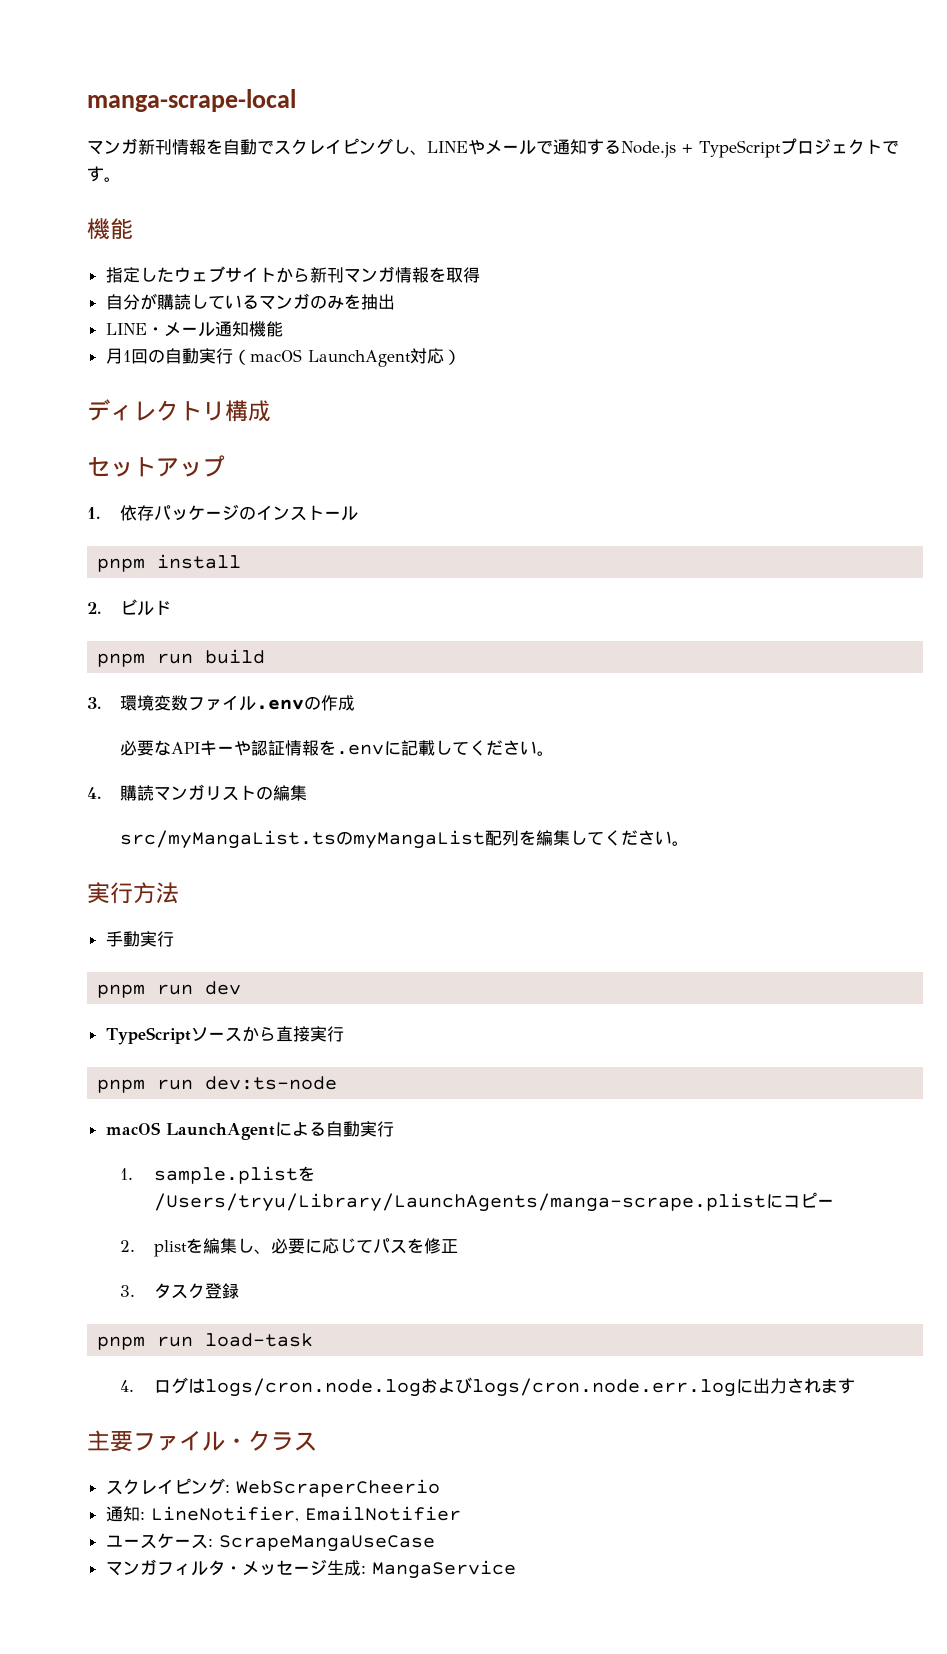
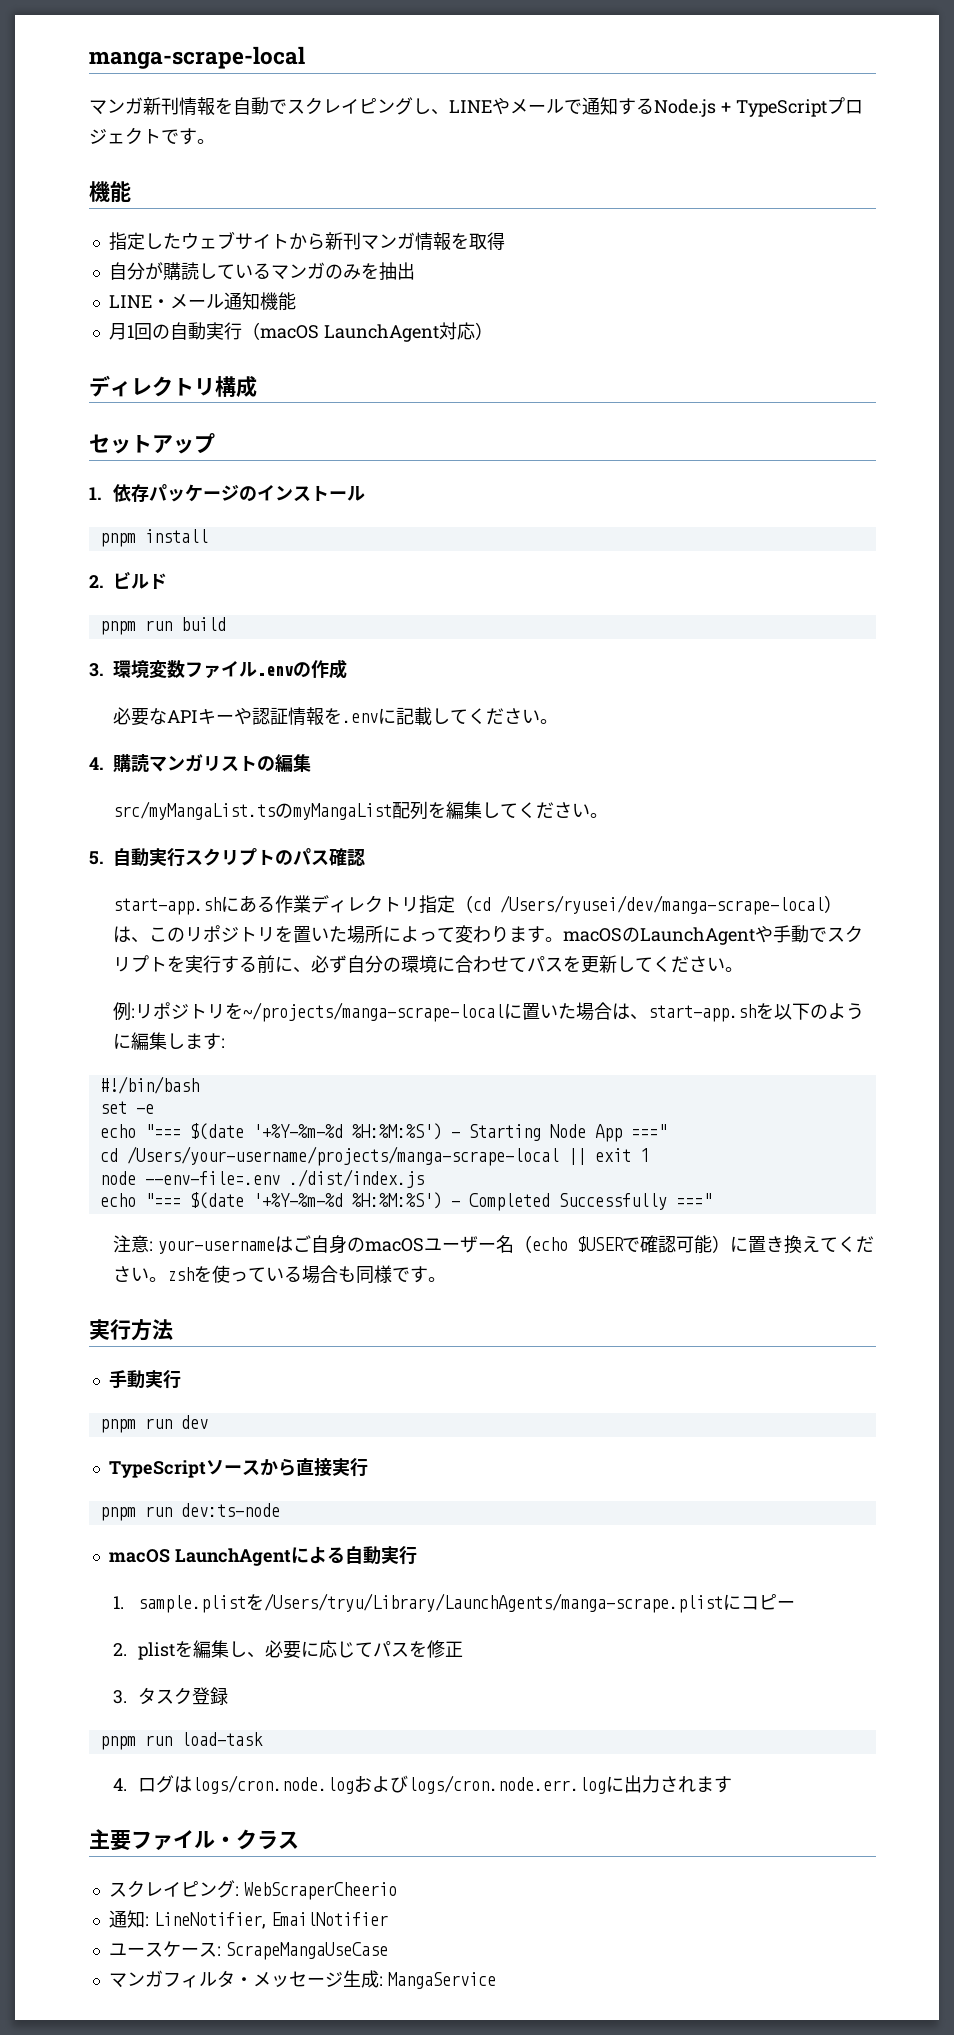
+ 5.自動実行スクリプトのパス確認
+ start-app.shにある作業ディレクトリ指定（cd /Users/ryusei/dev/manga-scrape-local）は、このリポジトリを置いた場所によって変わります。macOSのLaunchAgentや手動でスクリプトを実行する前に、必ず自分の環境に合わせてパスを更新してください。
+ 例:リポジトリを~/projects/manga-scrape-localに置いた場合は、start-app.shを以下のように編集します:
+ #!/bin/bash
+ set -e
+ echo "=== $(date '+%Y-%m-%d %H:%M:%S') - Starting Node App ==="
+ cd /Users/your-username/projects/manga-scrape-local || exit 1
+ node --env-file=.env ./dist/index.js
+ echo "=== $(date '+%Y-%m-%d %H:%M:%S') - Completed Successfully ==="
+ 注意: your-usernameはご自身のmacOSユーザー名（echo $USERで確認可能）に置き換えてください。zshを使っている場合も同様です。

